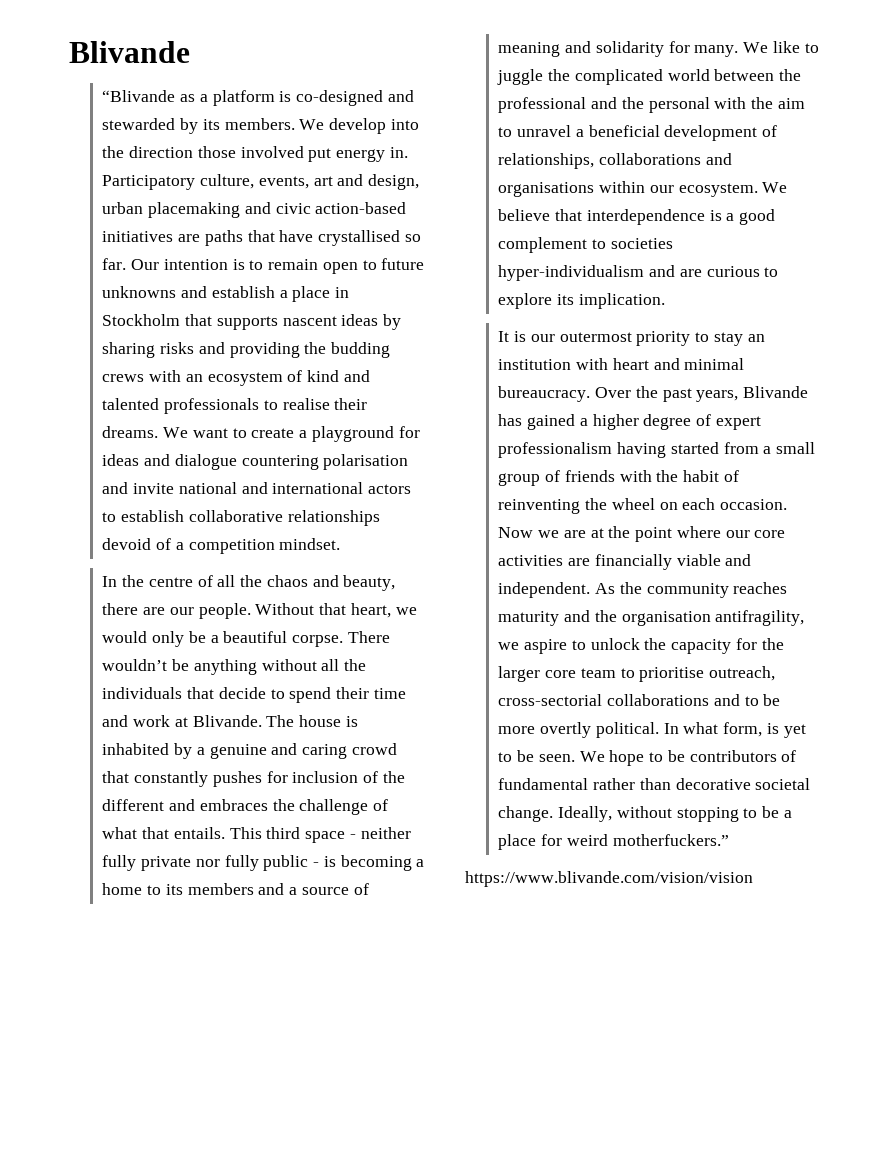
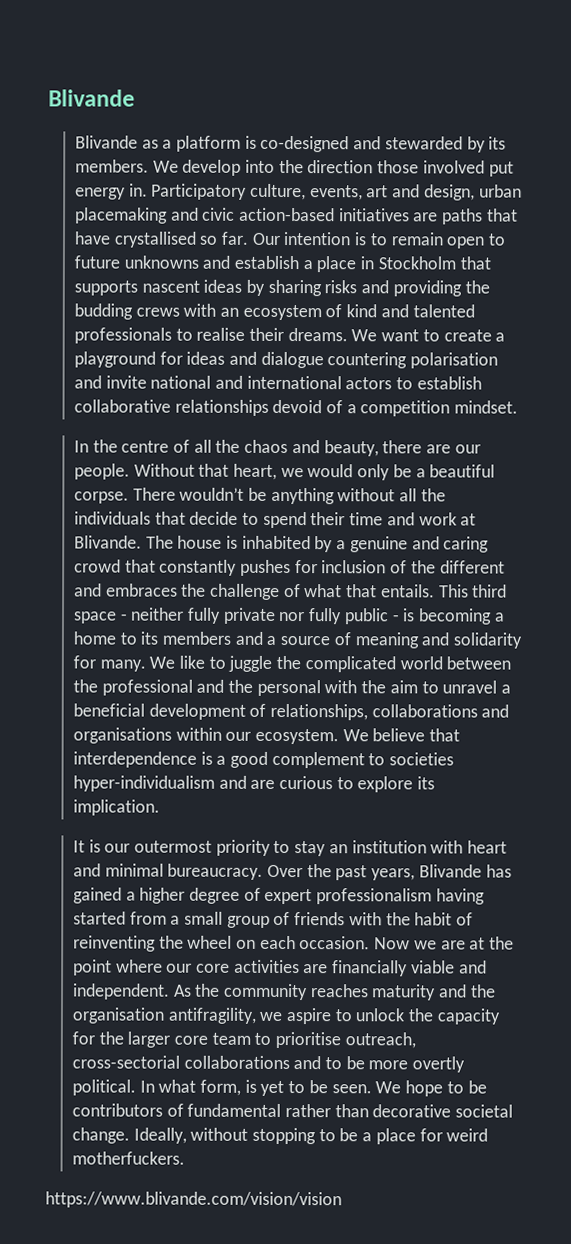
- “Blivande as a platform is co-designed and stewarded by its members.
+ Blivande as a platform is co-designed and stewarded by its members.
- Ideally, without stopping to be a place for weird motherfuckers.”
+ Ideally, without stopping to be a place for weird motherfuckers.

